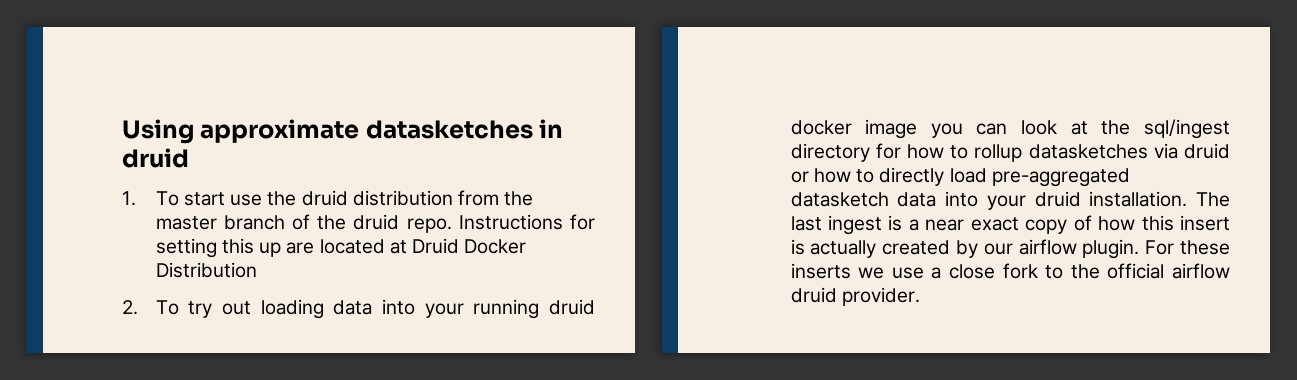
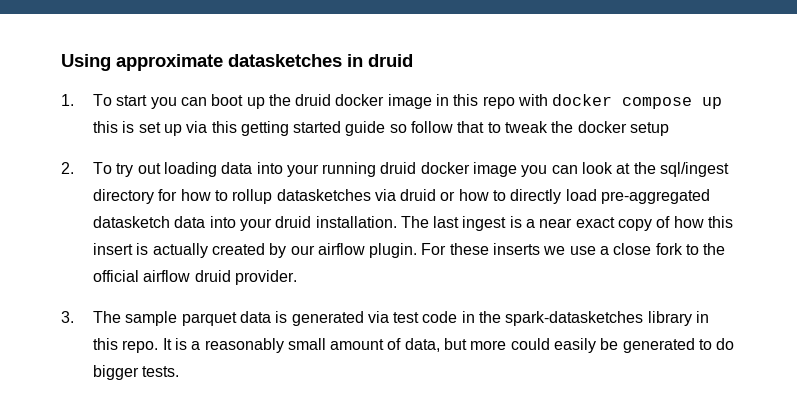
- 1. To start use the druid distribution from the master branch of the druid repo. Instructions for setting this up are located at Druid Docker Distribution
+ 1. To start you can boot up the druid docker image in this repo with docker compose up this is set up via this getting started guide so follow that to tweak the docker setup
+ 3. The sample parquet data is generated via test code in the spark-datasketches library in this repo. It is a reasonably small amount of data, but more could easily be generated to do bigger tests.

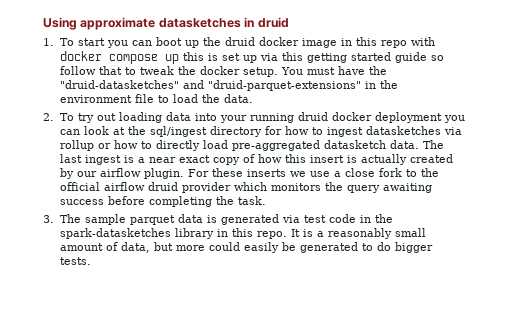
- 1. To start you can boot up the druid docker image in this repo with docker compose up this is set up via this getting started guide so follow that to tweak the docker setup
+ 1. To start you can boot up the druid docker image in this repo with docker compose up this is set up via this getting started guide so follow that to tweak the docker setup. You must have the "druid-datasketches" and "druid-parquet-extensions" in the environment file to load the data.
- 2. To try out loading data into your running druid docker image you can look at the sql/ingest directory for how to rollup datasketches via druid or how to directly load pre-aggregated datasketch data into your druid installation.
+ 2. To try out loading data into your running druid docker deployment you can look at the sql/ingest directory for how to ingest datasketches via rollup or how to directly load pre-aggregated datasketch data.
- For these inserts we use a close fork to the official airflow druid provider.
+ For these inserts we use a close fork to the official airflow druid provider which monitors the query awaiting success before completing the task.

